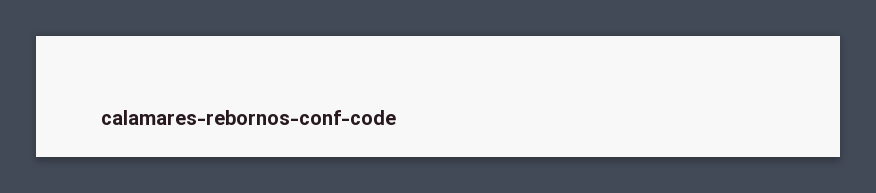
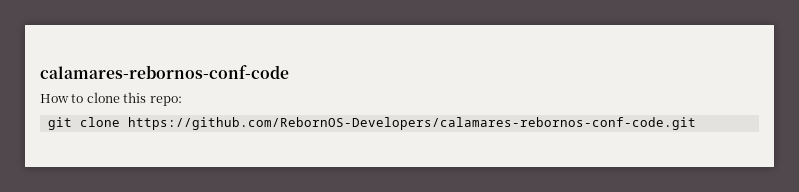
+ How to clone this repo:
+ git clone https://github.com/RebornOS-Developers/calamares-rebornos-conf-code.git

